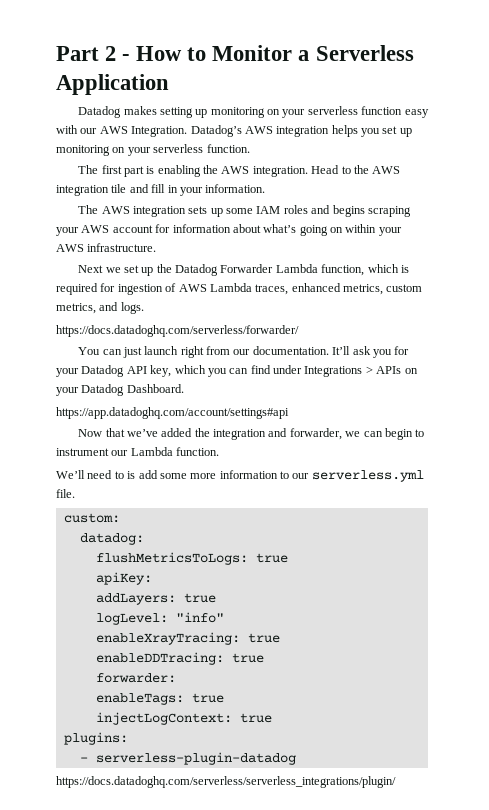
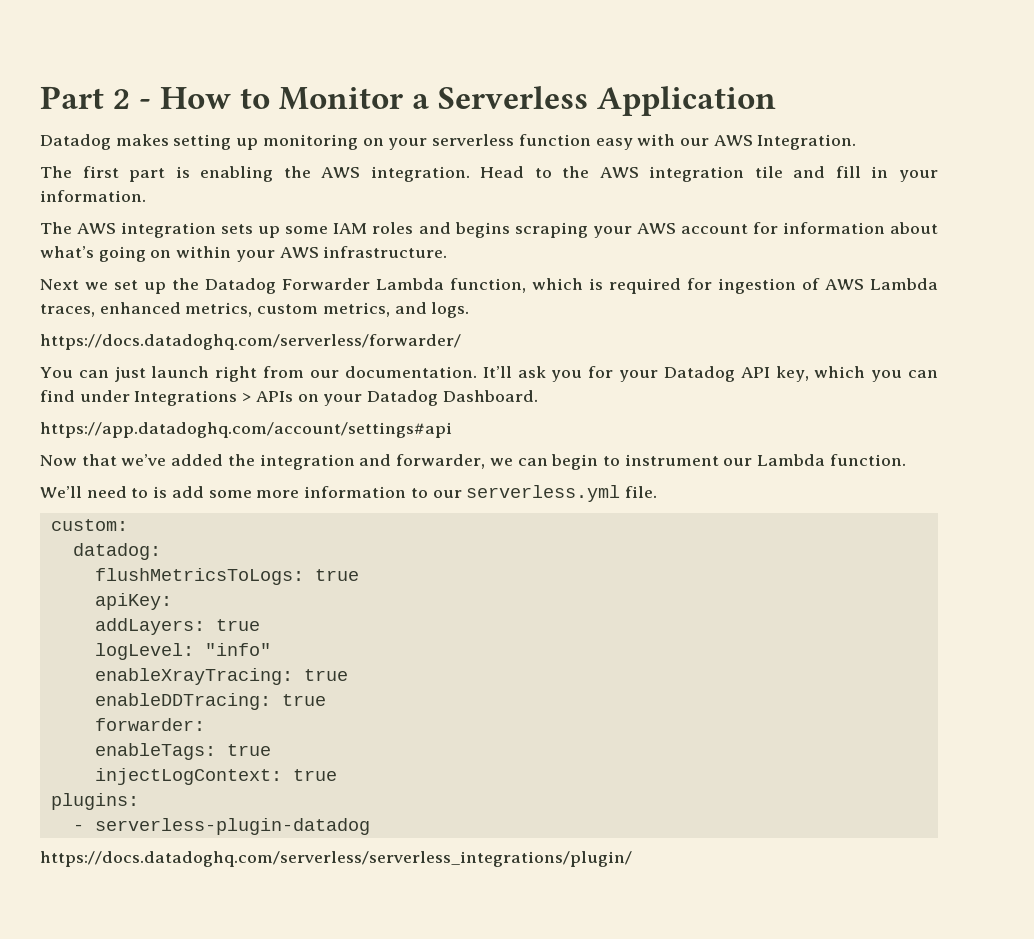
- Datadog’s AWS integration helps you set up monitoring on your serverless function.

